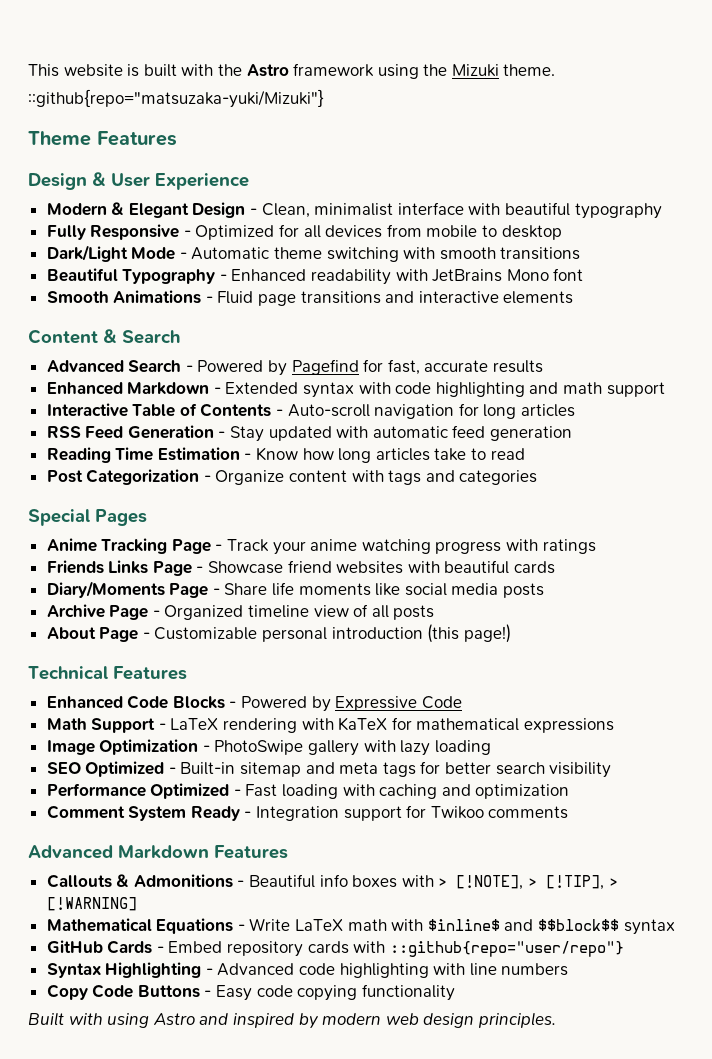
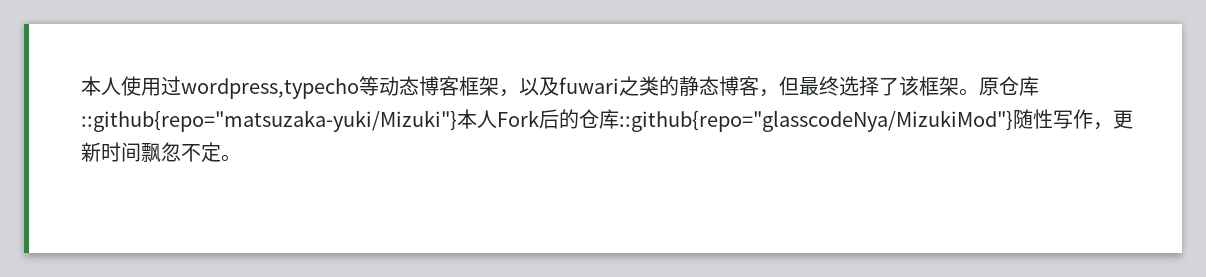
- This website is built with the Astro framework using the Mizuki theme.
- ::github{repo="matsuzaka-yuki/Mizuki"}
- Theme Features
- Design & User Experience
- Modern & Elegant Design - Clean, minimalist interface with beautiful typography
- Fully Responsive - Optimized for all devices from mobile to desktop
- Dark/Light Mode - Automatic theme switching with smooth transitions
- Beautiful Typography - Enhanced readability with JetBrains Mono font
- Smooth Animations - Fluid page transitions and interactive elements
- Content & Search
- Advanced Search - Powered by Pagefind for fast, accurate results
- Enhanced Markdown - Extended syntax with code highlighting and math support
- Interactive Table of Contents - Auto-scroll navigation for long articles
- RSS Feed Generation - Stay updated with automatic feed generation
- Reading Time Estimation - Know how long articles take to read
- Post Categorization - Organize content with tags and categories
- Special Pages
- Anime Tracking Page - Track your anime watching progress with ratings
- Friends Links Page - Showcase friend websites with beautiful cards
- Diary/Moments Page - Share life moments like social media posts
- Archive Page - Organized timeline view of all posts
- About Page - Customizable personal introduction (this page!)
- Technical Features
- Enhanced Code Blocks - Powered by Expressive Code
- Math Support - LaTeX rendering with KaTeX for mathematical expressions
- Image Optimization - PhotoSwipe gallery with lazy loading
- SEO Optimized - Built-in sitemap and meta tags for better search visibility
- Performance Optimized - Fast loading with caching and optimization
- Comment System Ready - Integration support for Twikoo comments
- Advanced Markdown Features
- Callouts & Admonitions - Beautiful info boxes with > [!NOTE], > [!TIP], > [!WARNING]
- Mathematical Equations - Write LaTeX math with $inline$ and $$block$$ syntax
- GitHub Cards - Embed repository cards with ::github{repo="user/repo"}
- Syntax Highlighting - Advanced code highlighting with line numbers
- Copy Code Buttons - Easy code copying functionality
- Built with using Astro and inspired by modern web design principles.
+ 本人使用过wordpress,typecho等动态博客框架，以及fuwari之类的静态博客，但最终选择了该框架。原仓库::github{repo="matsuzaka-yuki/Mizuki"}本人Fork后的仓库::github{repo="glasscodeNya/MizukiMod"}随性写作，更新时间飘忽不定。

